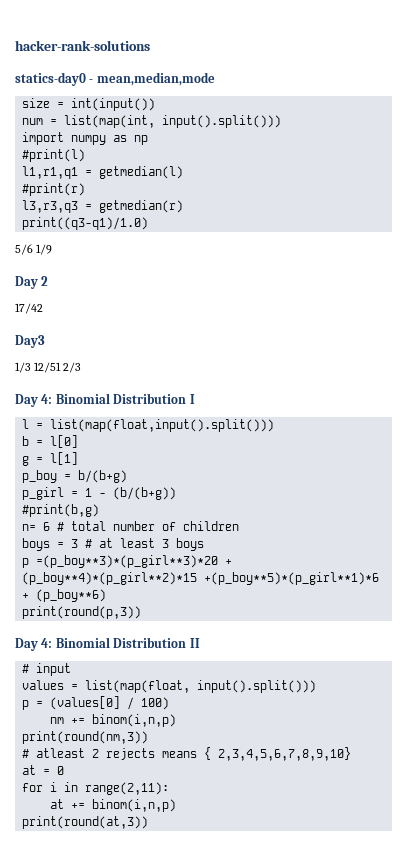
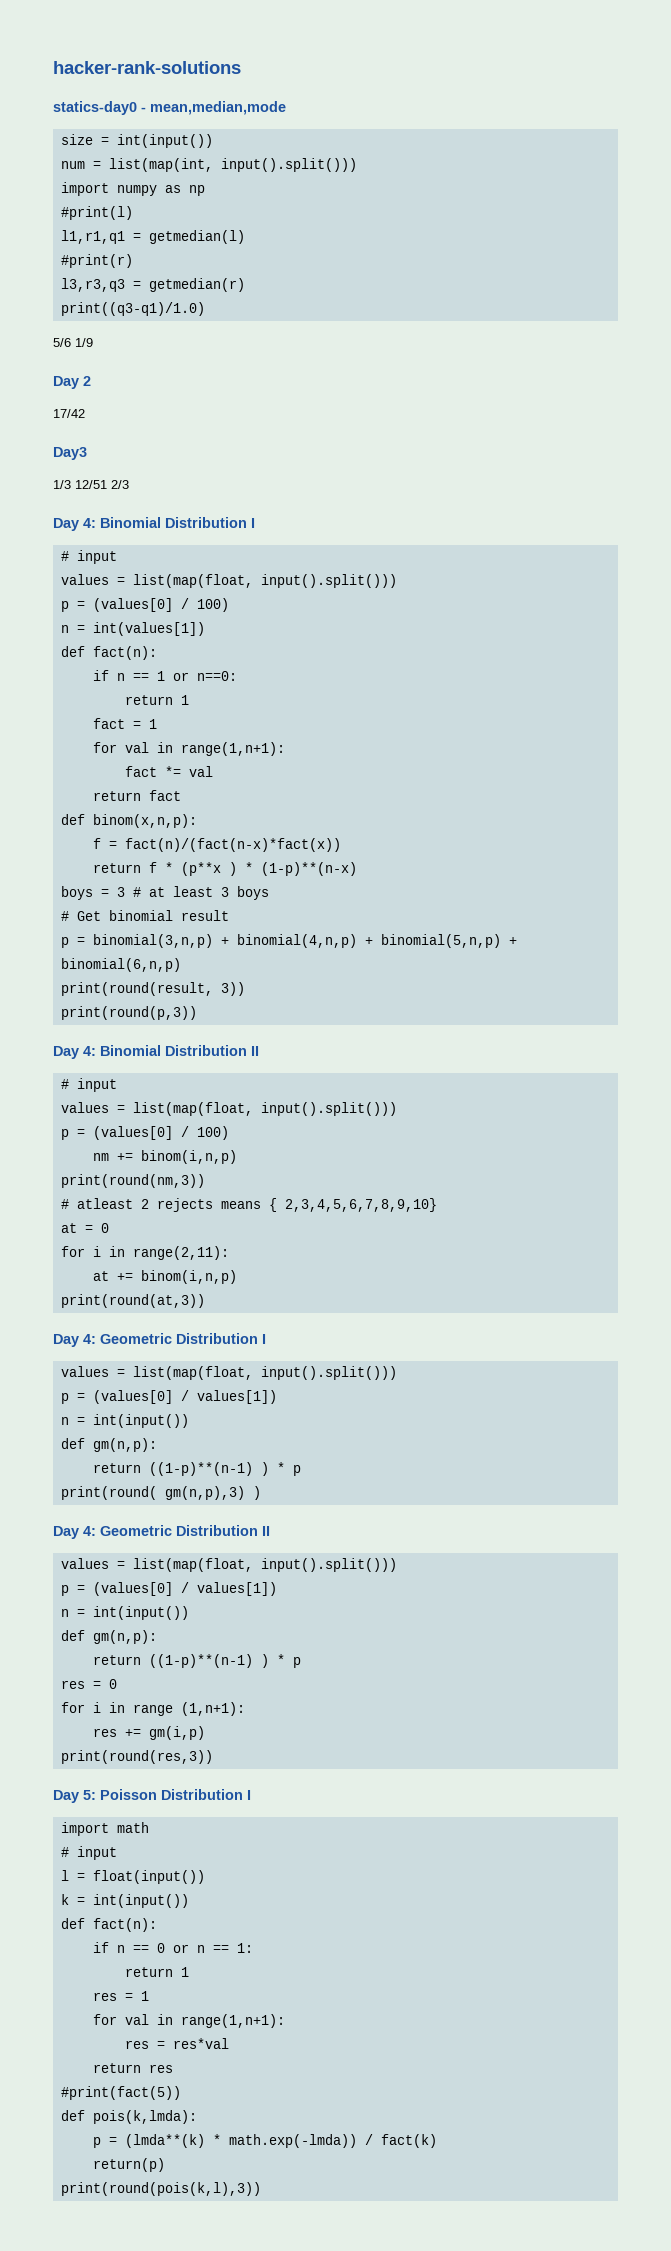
  Day 4: Binomial Distribution I
- l = list(map(float,input().split()))
- b = l[0]
- g = l[1]
- p_boy = b/(b+g)
- p_girl = 1 - (b/(b+g))
- #print(b,g)
- n= 6 # total number of children
+ # input
+ values = list(map(float, input().split()))
+ p = (values[0] / 100)
+ n = int(values[1])
+ def fact(n):
+ if n == 1 or n==0:
+ return 1
+ fact = 1
+ for val in range(1,n+1):
+ fact *= val
+ return fact
+ def binom(x,n,p):
+ f = fact(n)/(fact(n-x)*fact(x))
+ return f * (p**x ) * (1-p)**(n-x)
- p =(p_boy**3)*(p_girl**3)*20 + (p_boy**4)*(p_girl**2)*15 +(p_boy**5)*(p_girl**1)*6 + (p_boy**6)
+ # Get binomial result
+ p = binomial(3,n,p) + binomial(4,n,p) + binomial(5,n,p) + binomial(6,n,p)
+ print(round(result, 3))
+ Day 4: Geometric Distribution I
+ values = list(map(float, input().split()))
+ p = (values[0] / values[1])
+ n = int(input())
+ def gm(n,p):
+ return ((1-p)**(n-1) ) * p
+ print(round( gm(n,p),3) )
+ Day 4: Geometric Distribution II
+ values = list(map(float, input().split()))
+ p = (values[0] / values[1])
+ n = int(input())
+ def gm(n,p):
+ return ((1-p)**(n-1) ) * p
+ res = 0
+ for i in range (1,n+1):
+ res += gm(i,p)
+ print(round(res,3))
+ Day 5: Poisson Distribution I
+ import math
+ # input
+ l = float(input())
+ k = int(input())
+ def fact(n):
+ if n == 0 or n == 1:
+ return 1
+ res = 1
+ for val in range(1,n+1):
+ res = res*val
+ return res
+ #print(fact(5))
+ def pois(k,lmda):
+ p = (lmda**(k) * math.exp(-lmda)) / fact(k)
+ return(p)
+ print(round(pois(k,l),3))

